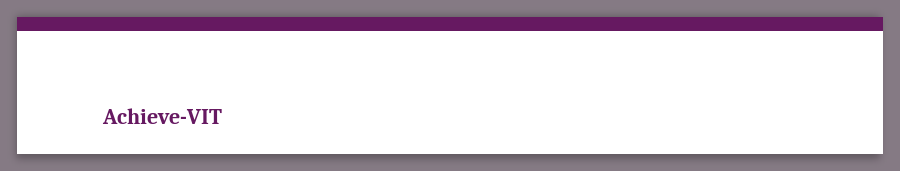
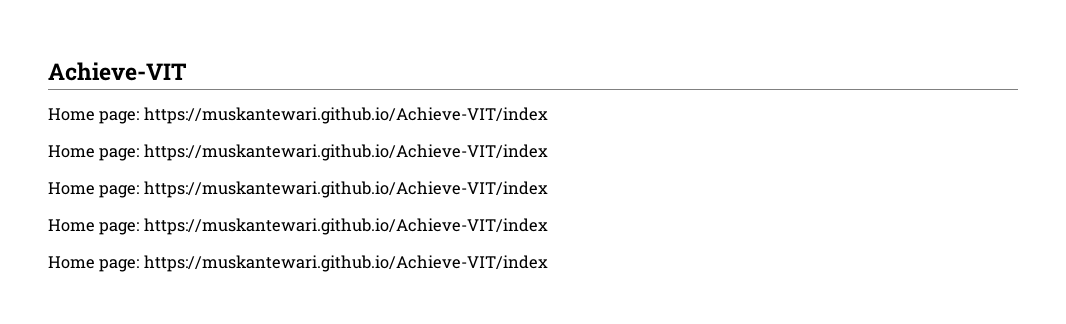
  Achieve-VIT
+ Home page: https://muskantewari.github.io/Achieve-VIT/index
+ Home page: https://muskantewari.github.io/Achieve-VIT/index
+ Home page: https://muskantewari.github.io/Achieve-VIT/index
+ Home page: https://muskantewari.github.io/Achieve-VIT/index
+ Home page: https://muskantewari.github.io/Achieve-VIT/index

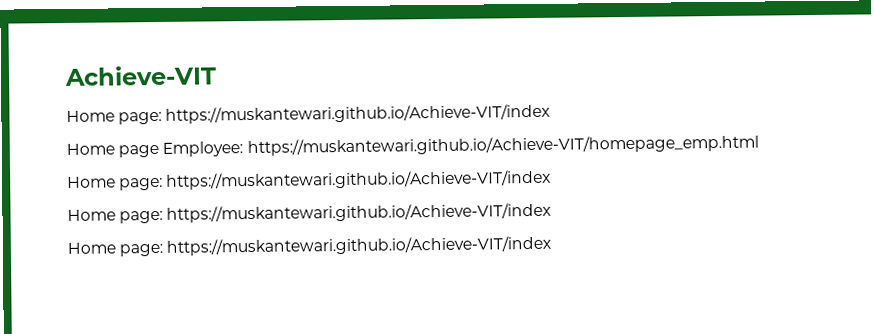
  Achieve-VIT
  Home page: https://muskantewari.github.io/Achieve-VIT/index
- Home page: https://muskantewari.github.io/Achieve-VIT/index
+ Home page Employee: https://muskantewari.github.io/Achieve-VIT/homepage_emp.html

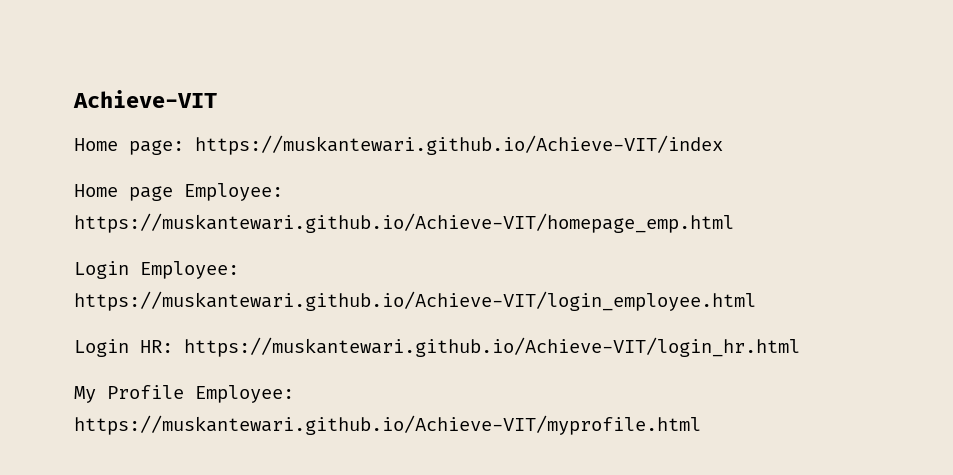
  Home page Employee: https://muskantewari.github.io/Achieve-VIT/homepage_emp.html
- Home page: https://muskantewari.github.io/Achieve-VIT/index
- Home page: https://muskantewari.github.io/Achieve-VIT/index
- Home page: https://muskantewari.github.io/Achieve-VIT/index
+ Login Employee: https://muskantewari.github.io/Achieve-VIT/login_employee.html
+ Login HR: https://muskantewari.github.io/Achieve-VIT/login_hr.html
+ My Profile Employee: https://muskantewari.github.io/Achieve-VIT/myprofile.html

